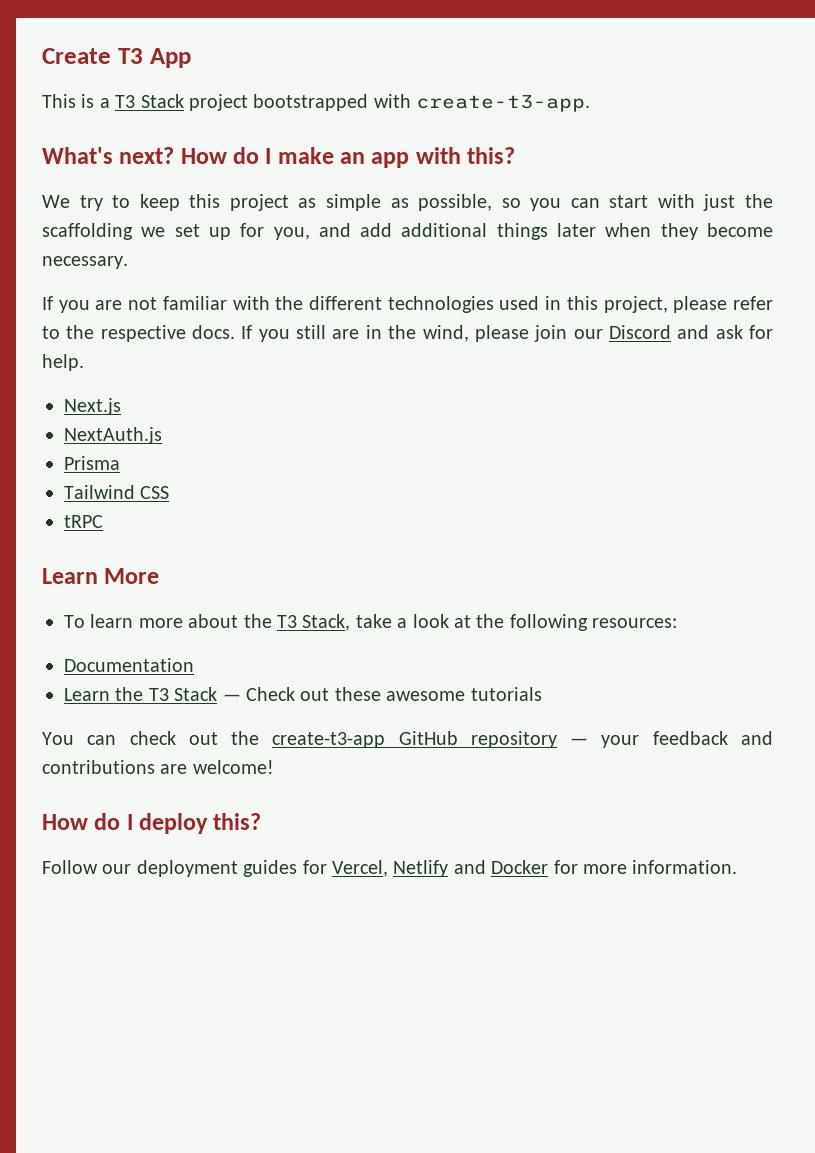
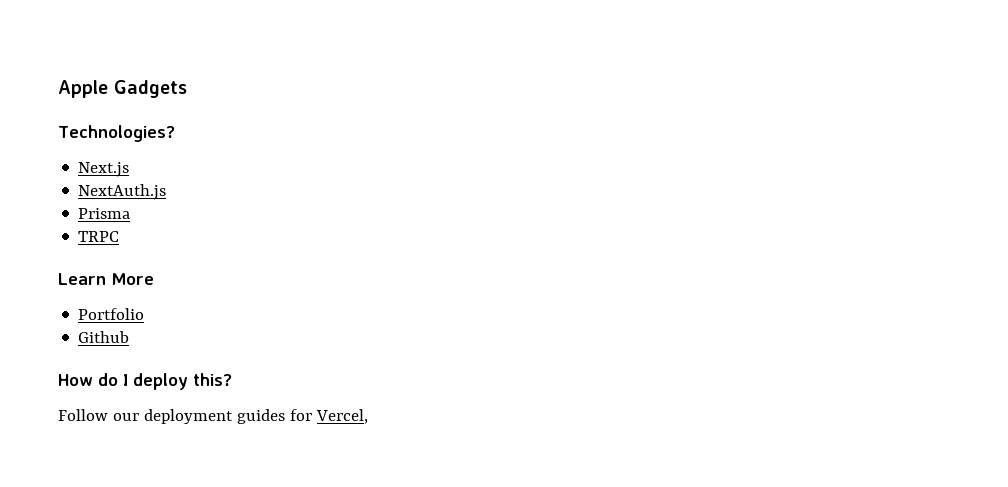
- Create T3 App
- This is a T3 Stack project bootstrapped with create-t3-app.
- What's next? How do I make an app with this?
- We try to keep this project as simple as possible, so you can start with just the scaffolding we set up for you, and add additional things later when they become necessary.
- If you are not familiar with the different technologies used in this project, please refer to the respective docs. If you still are in the wind, please join our Discord and ask for help.
+ Apple Gadgets
+ Technologies?
- Tailwind CSS
- tRPC
+ TRPC
- To learn more about the T3 Stack, take a look at the following resources:
- Documentation
- Learn the T3 Stack — Check out these awesome tutorials
- You can check out the create-t3-app GitHub repository — your feedback and contributions are welcome!
+ Portfolio
+ Github
- Follow our deployment guides for Vercel, Netlify and Docker for more information.
+ Follow our deployment guides for Vercel,

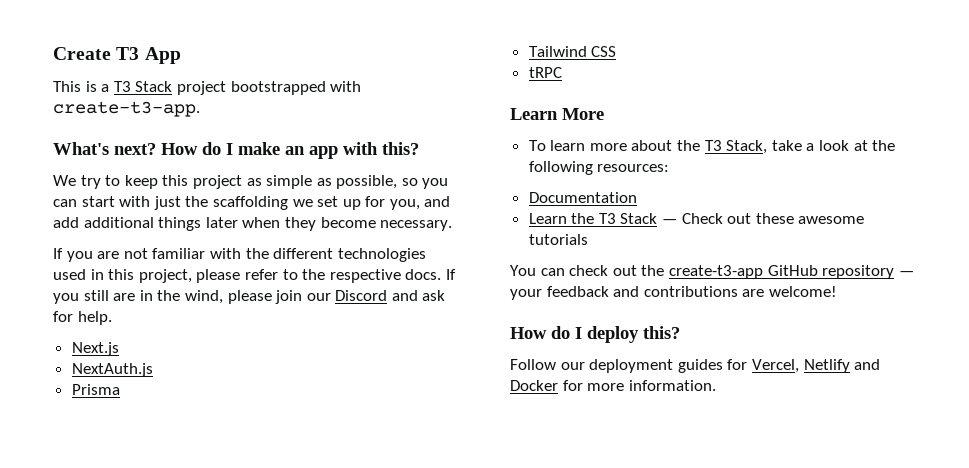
- Apple Gadgets
- Technologies?
+ Create T3 App
+ This is a T3 Stack project bootstrapped with create-t3-app.
+ What's next? How do I make an app with this?
+ We try to keep this project as simple as possible, so you can start with just the scaffolding we set up for you, and add additional things later when they become necessary.
+ If you are not familiar with the different technologies used in this project, please refer to the respective docs. If you still are in the wind, please join our Discord and ask for help.
- TRPC
+ Tailwind CSS
+ tRPC
- Portfolio
- Github
+ To learn more about the T3 Stack, take a look at the following resources:
+ Documentation
+ Learn the T3 Stack — Check out these awesome tutorials
+ You can check out the create-t3-app GitHub repository — your feedback and contributions are welcome!
- Follow our deployment guides for Vercel,
+ Follow our deployment guides for Vercel, Netlify and Docker for more information.

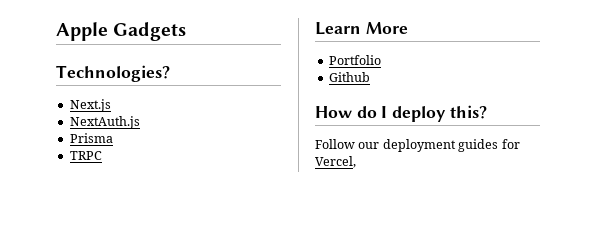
- Create T3 App
- This is a T3 Stack project bootstrapped with create-t3-app.
- What's next? How do I make an app with this?
- We try to keep this project as simple as possible, so you can start with just the scaffolding we set up for you, and add additional things later when they become necessary.
- If you are not familiar with the different technologies used in this project, please refer to the respective docs. If you still are in the wind, please join our Discord and ask for help.
+ Apple Gadgets
+ Technologies?
- Tailwind CSS
- tRPC
+ TRPC
- To learn more about the T3 Stack, take a look at the following resources:
- Documentation
- Learn the T3 Stack — Check out these awesome tutorials
- You can check out the create-t3-app GitHub repository — your feedback and contributions are welcome!
+ Portfolio
+ Github
- Follow our deployment guides for Vercel, Netlify and Docker for more information.
+ Follow our deployment guides for Vercel,

